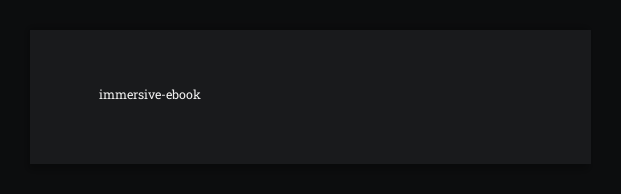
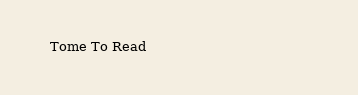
- immersive-ebook
+ Tome To Read

